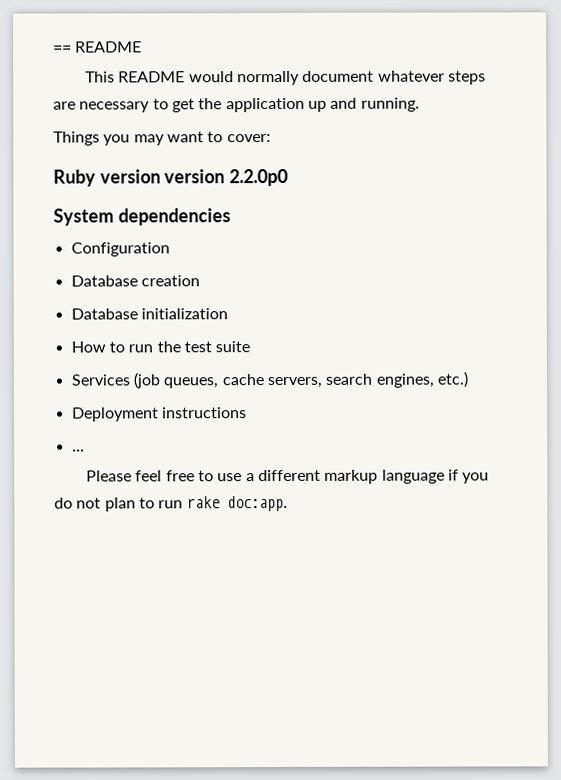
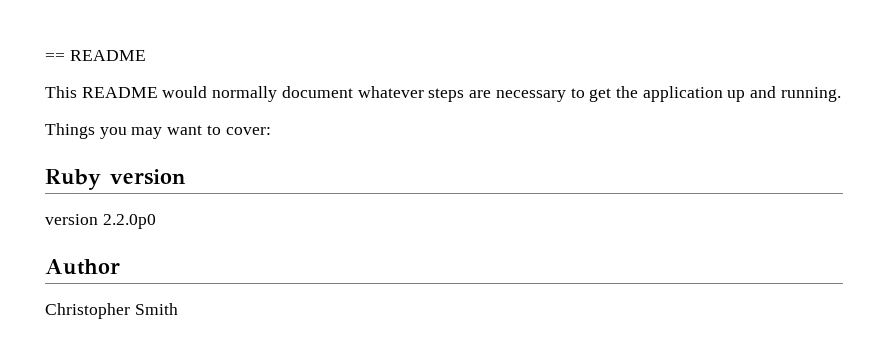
- Ruby version version 2.2.0p0
+ Ruby version
+ version 2.2.0p0
- System dependencies
- Configuration
- Database creation
- Database initialization
- How to run the test suite
- Services (job queues, cache servers, search engines, etc.)
- Deployment instructions
- ...
- Please feel free to use a different markup language if you do not plan to run rake doc:app.
+ Author
+ Christopher Smith

